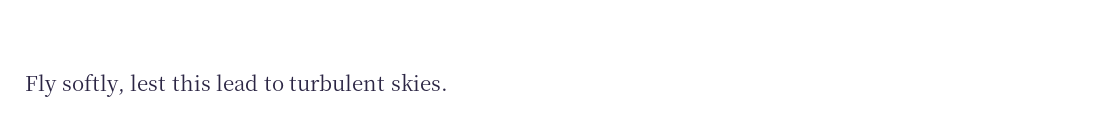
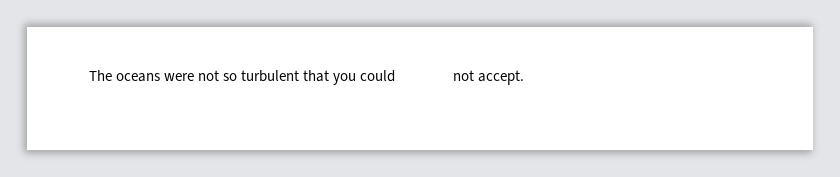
- Fly softly, lest this lead to turbulent skies.
+ The oceans were not so turbulent that you could not accept.

